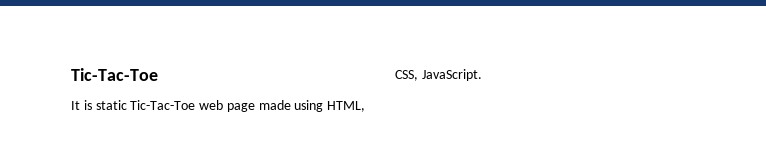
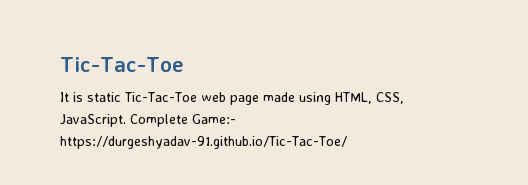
+ Complete Game:- https://durgeshyadav-91.github.io/Tic-Tac-Toe/

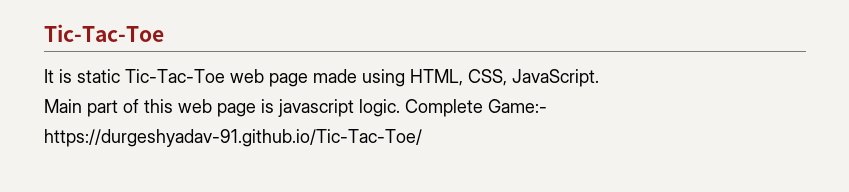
- It is static Tic-Tac-Toe web page made using HTML, CSS, JavaScript. Complete Game:- https://durgeshyadav-91.github.io/Tic-Tac-Toe/
+ It is static Tic-Tac-Toe web page made using HTML, CSS, JavaScript.
+ Main part of this web page is javascript logic. Complete Game:- https://durgeshyadav-91.github.io/Tic-Tac-Toe/

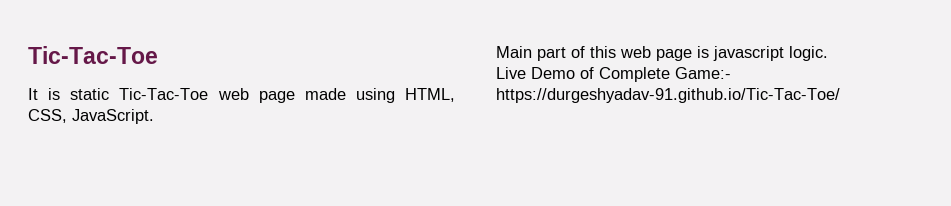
- Main part of this web page is javascript logic. Complete Game:- https://durgeshyadav-91.github.io/Tic-Tac-Toe/
+ Main part of this web page is javascript logic.
+ Live Demo of Complete Game:- https://durgeshyadav-91.github.io/Tic-Tac-Toe/

